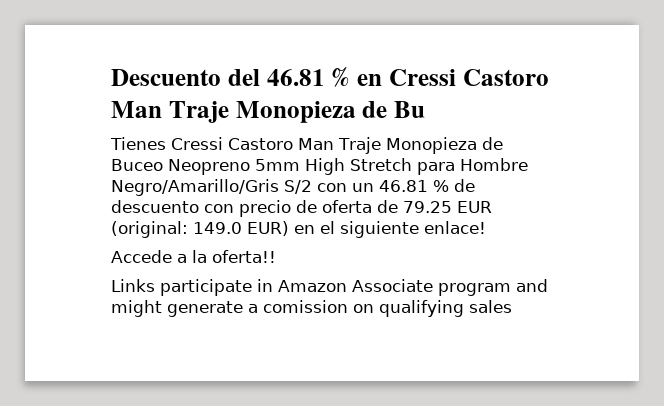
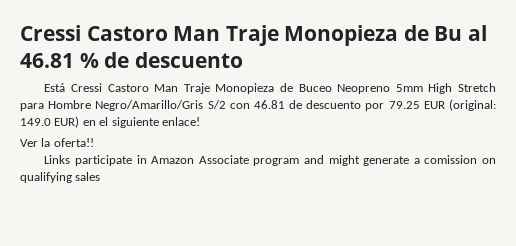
- Descuento del 46.81 % en Cressi Castoro Man Traje Monopieza de Bu
- Tienes Cressi Castoro Man Traje Monopieza de Buceo Neopreno 5mm High Stretch para Hombre Negro/Amarillo/Gris S/2 con un 46.81 % de descuento con precio de oferta de 79.25 EUR (original: 149.0 EUR) en el siguiente enlace!
+ Cressi Castoro Man Traje Monopieza de Bu al 46.81 % de descuento
+ Está Cressi Castoro Man Traje Monopieza de Buceo Neopreno 5mm High Stretch para Hombre Negro/Amarillo/Gris S/2 con 46.81 de descuento por 79.25 EUR (original: 149.0 EUR) en el siguiente enlace!
- Accede a la oferta!!
+ Ver la oferta!!

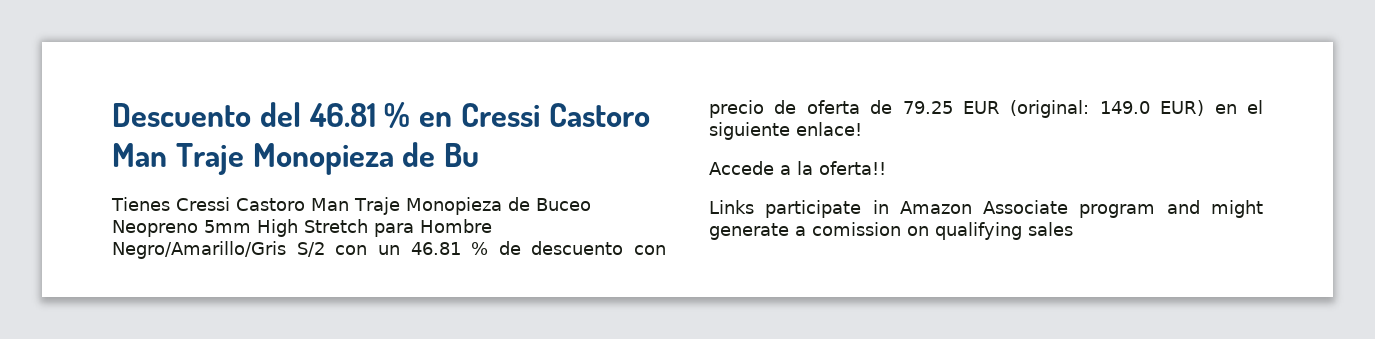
- Cressi Castoro Man Traje Monopieza de Bu al 46.81 % de descuento
- Está Cressi Castoro Man Traje Monopieza de Buceo Neopreno 5mm High Stretch para Hombre Negro/Amarillo/Gris S/2 con 46.81 de descuento por 79.25 EUR (original: 149.0 EUR) en el siguiente enlace!
+ Descuento del 46.81 % en Cressi Castoro Man Traje Monopieza de Bu
+ Tienes Cressi Castoro Man Traje Monopieza de Buceo Neopreno 5mm High Stretch para Hombre Negro/Amarillo/Gris S/2 con un 46.81 % de descuento con precio de oferta de 79.25 EUR (original: 149.0 EUR) en el siguiente enlace!
- Ver la oferta!!
+ Accede a la oferta!!

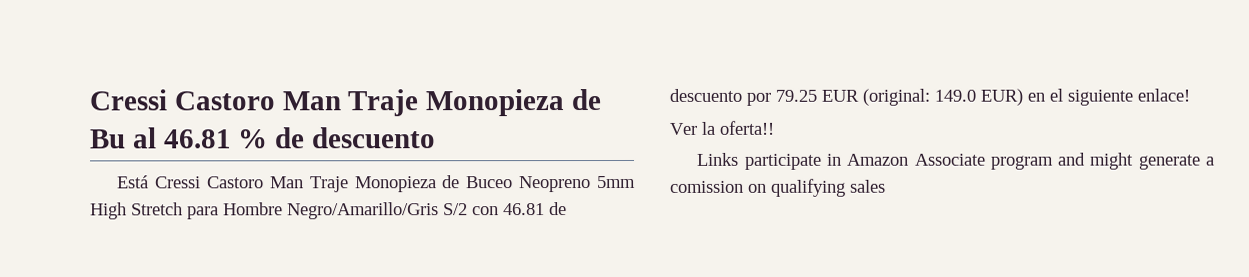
- Descuento del 46.81 % en Cressi Castoro Man Traje Monopieza de Bu
- Tienes Cressi Castoro Man Traje Monopieza de Buceo Neopreno 5mm High Stretch para Hombre Negro/Amarillo/Gris S/2 con un 46.81 % de descuento con precio de oferta de 79.25 EUR (original: 149.0 EUR) en el siguiente enlace!
+ Cressi Castoro Man Traje Monopieza de Bu al 46.81 % de descuento
+ Está Cressi Castoro Man Traje Monopieza de Buceo Neopreno 5mm High Stretch para Hombre Negro/Amarillo/Gris S/2 con 46.81 de descuento por 79.25 EUR (original: 149.0 EUR) en el siguiente enlace!
- Accede a la oferta!!
+ Ver la oferta!!

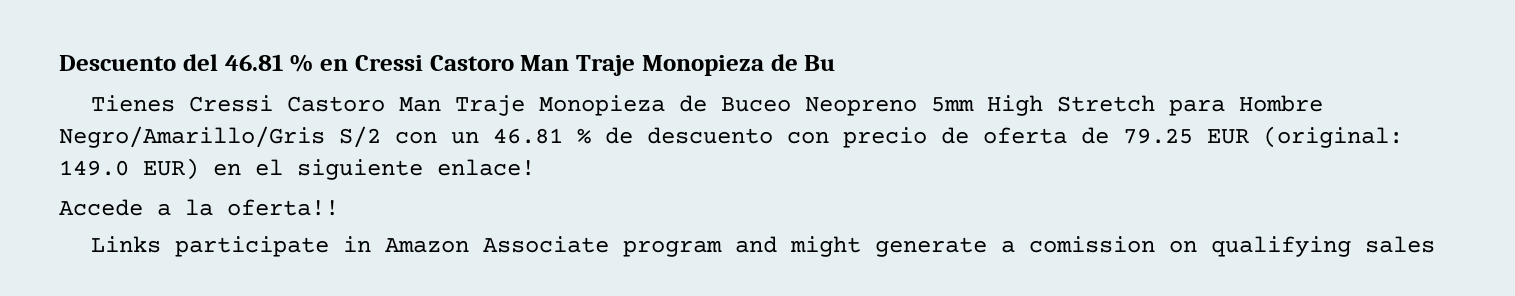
- Cressi Castoro Man Traje Monopieza de Bu al 46.81 % de descuento
- Está Cressi Castoro Man Traje Monopieza de Buceo Neopreno 5mm High Stretch para Hombre Negro/Amarillo/Gris S/2 con 46.81 de descuento por 79.25 EUR (original: 149.0 EUR) en el siguiente enlace!
+ Descuento del 46.81 % en Cressi Castoro Man Traje Monopieza de Bu
+ Tienes Cressi Castoro Man Traje Monopieza de Buceo Neopreno 5mm High Stretch para Hombre Negro/Amarillo/Gris S/2 con un 46.81 % de descuento con precio de oferta de 79.25 EUR (original: 149.0 EUR) en el siguiente enlace!
- Ver la oferta!!
+ Accede a la oferta!!

